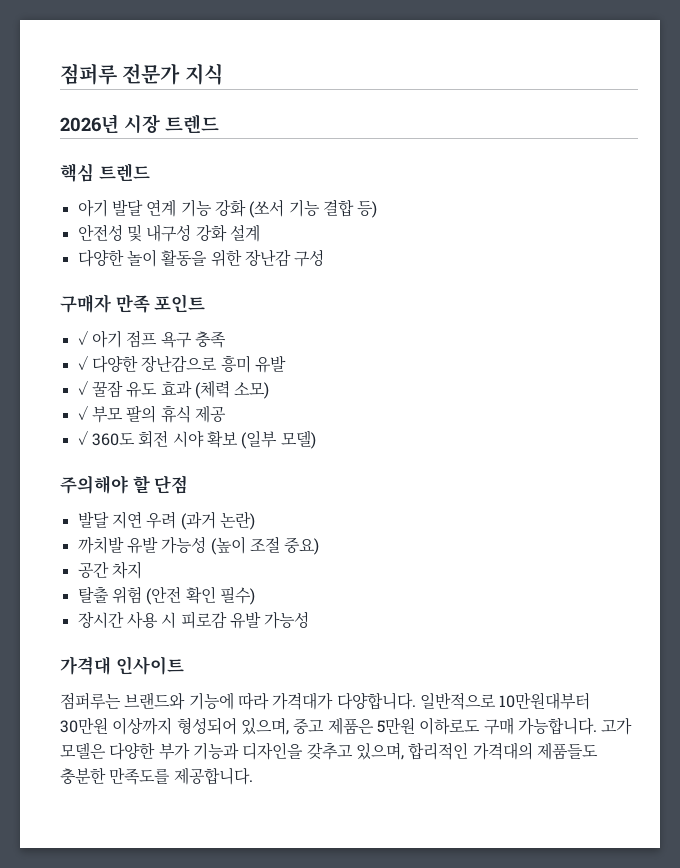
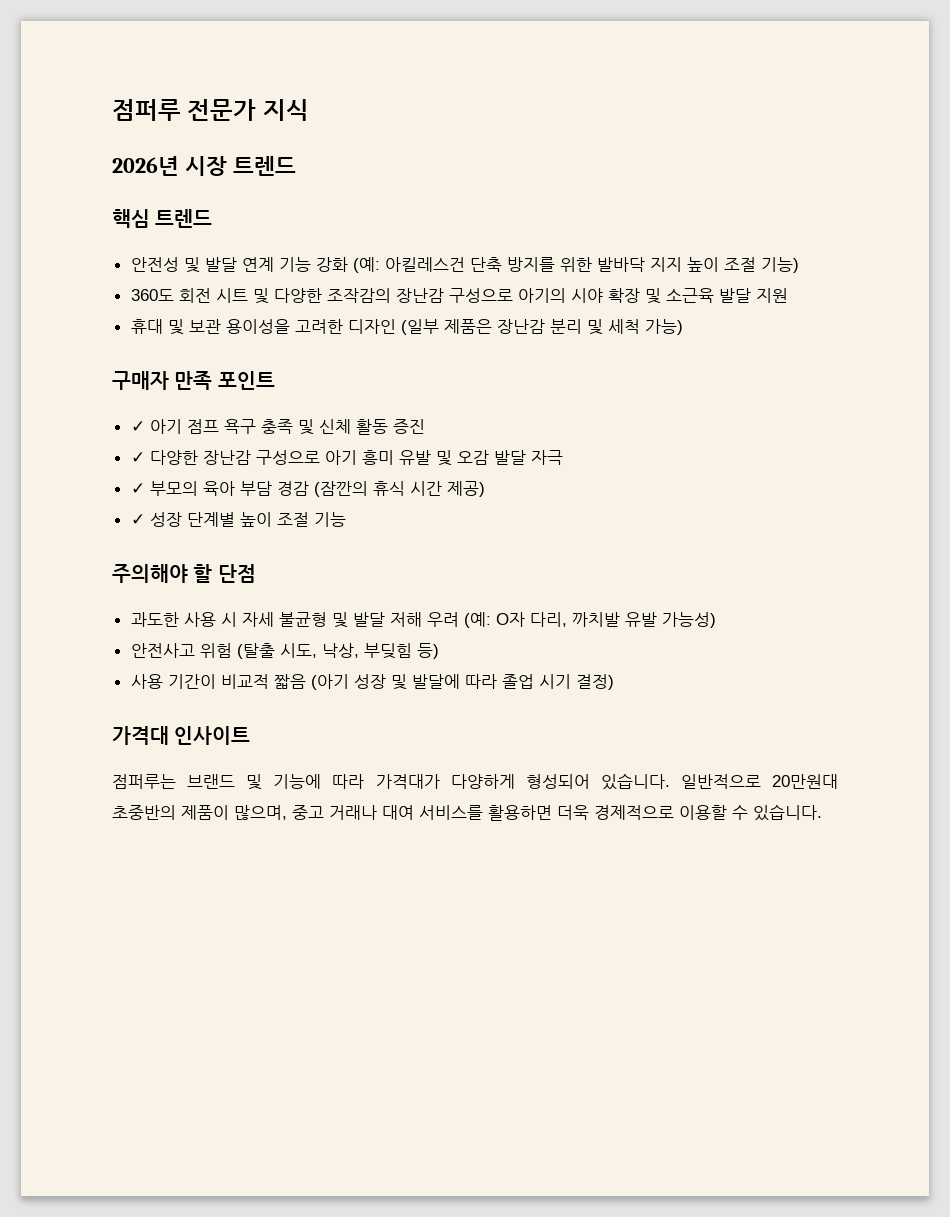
- 아기 발달 연계 기능 강화 (쏘서 기능 결합 등)
- 안전성 및 내구성 강화 설계
- 다양한 놀이 활동을 위한 장난감 구성
+ 안전성 및 발달 연계 기능 강화 (예: 아킬레스건 단축 방지를 위한 발바닥 지지 높이 조절 기능)
+ 360도 회전 시트 및 다양한 조작감의 장난감 구성으로 아기의 시야 확장 및 소근육 발달 지원
+ 휴대 및 보관 용이성을 고려한 디자인 (일부 제품은 장난감 분리 및 세척 가능)
- ✓ 아기 점프 욕구 충족
+ ✓ 아기 점프 욕구 충족 및 신체 활동 증진
- ✓ 다양한 장난감으로 흥미 유발
- ✓ 꿀잠 유도 효과 (체력 소모)
- ✓ 부모 팔의 휴식 제공
- ✓ 360도 회전 시야 확보 (일부 모델)
+ ✓ 다양한 장난감 구성으로 아기 흥미 유발 및 오감 발달 자극
+ ✓ 부모의 육아 부담 경감 (잠깐의 휴식 시간 제공)
+ ✓ 성장 단계별 높이 조절 기능
  주의해야 할 단점
- 발달 지연 우려 (과거 논란)
- 까치발 유발 가능성 (높이 조절 중요)
- 공간 차지
- 탈출 위험 (안전 확인 필수)
- 장시간 사용 시 피로감 유발 가능성
+ 과도한 사용 시 자세 불균형 및 발달 저해 우려 (예: O자 다리, 까치발 유발 가능성)
+ 안전사고 위험 (탈출 시도, 낙상, 부딪힘 등)
+ 사용 기간이 비교적 짧음 (아기 성장 및 발달에 따라 졸업 시기 결정)
- 점퍼루는 브랜드와 기능에 따라 가격대가 다양합니다. 일반적으로 10만원대부터 30만원 이상까지 형성되어 있으며, 중고 제품은 5만원 이하로도 구매 가능합니다. 고가 모델은 다양한 부가 기능과 디자인을 갖추고 있으며, 합리적인 가격대의 제품들도 충분한 만족도를 제공합니다.
+ 점퍼루는 브랜드 및 기능에 따라 가격대가 다양하게 형성되어 있습니다. 일반적으로 20만원대 초중반의 제품이 많으며, 중고 거래나 대여 서비스를 활용하면 더욱 경제적으로 이용할 수 있습니다.

